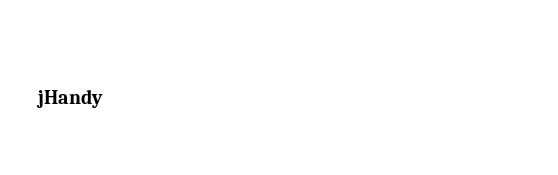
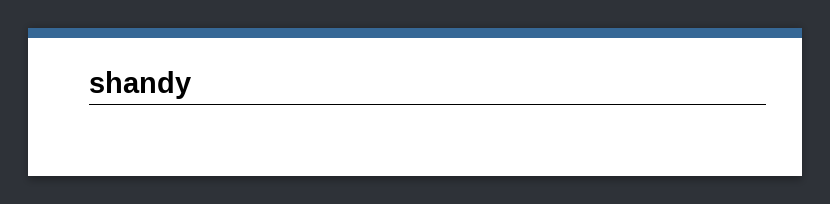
- jHandy
+ shandy

